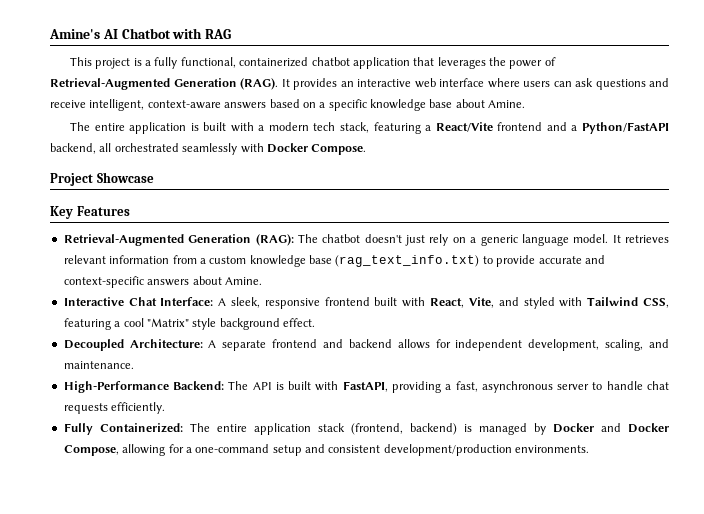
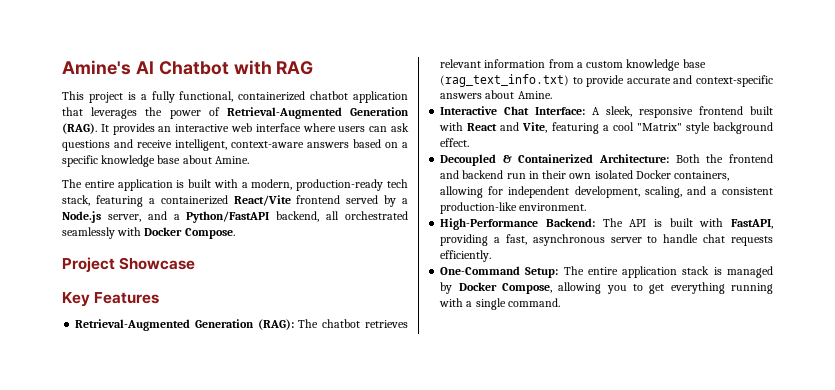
- The entire application is built with a modern tech stack, featuring a React/Vite frontend and a Python/FastAPI backend, all orchestrated seamlessly with Docker Compose.
+ The entire application is built with a modern, production-ready tech stack, featuring a containerized React/Vite frontend served by a Node.js server, and a Python/FastAPI backend, all orchestrated seamlessly with Docker Compose.
- Retrieval-Augmented Generation (RAG): The chatbot doesn't just rely on a generic language model. It retrieves relevant information from a custom knowledge base (rag_text_info.txt) to provide accurate and context-specific answers about Amine.
+ Retrieval-Augmented Generation (RAG): The chatbot retrieves relevant information from a custom knowledge base (rag_text_info.txt) to provide accurate and context-specific answers about Amine.
- Interactive Chat Interface: A sleek, responsive frontend built with React, Vite, and styled with Tailwind CSS, featuring a cool "Matrix" style background effect.
+ Interactive Chat Interface: A sleek, responsive frontend built with React and Vite, featuring a cool "Matrix" style background effect.
- Decoupled Architecture: A separate frontend and backend allows for independent development, scaling, and maintenance.
+ Decoupled & Containerized Architecture: Both the frontend and backend run in their own isolated Docker containers, allowing for independent development, scaling, and a consistent production-like environment.
- Fully Containerized: The entire application stack (frontend, backend) is managed by Docker and Docker Compose, allowing for a one-command setup and consistent development/production environments.
+ One-Command Setup: The entire application stack is managed by Docker Compose, allowing you to get everything running with a single command.

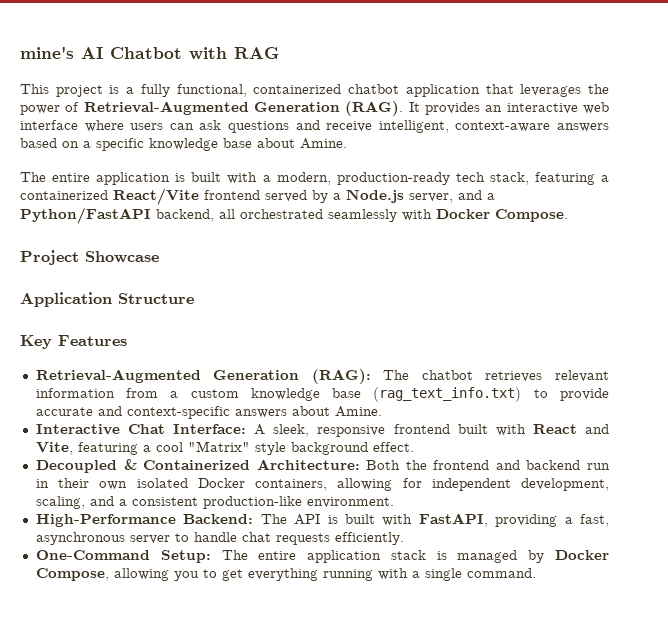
- Amine's AI Chatbot with RAG
+ mine's AI Chatbot with RAG
+ Application Structure

